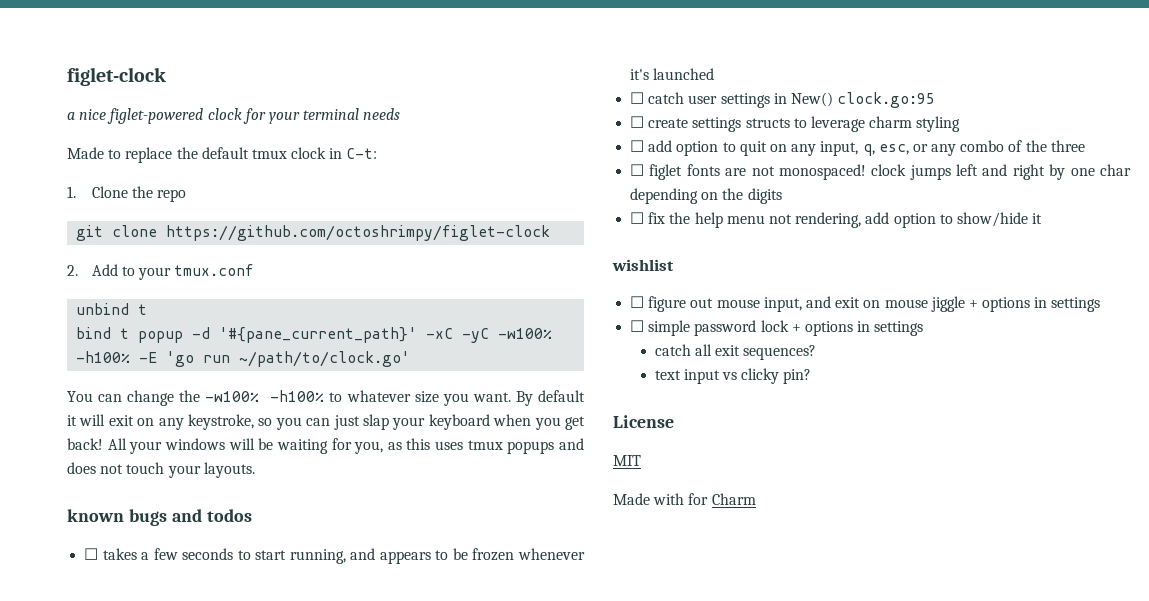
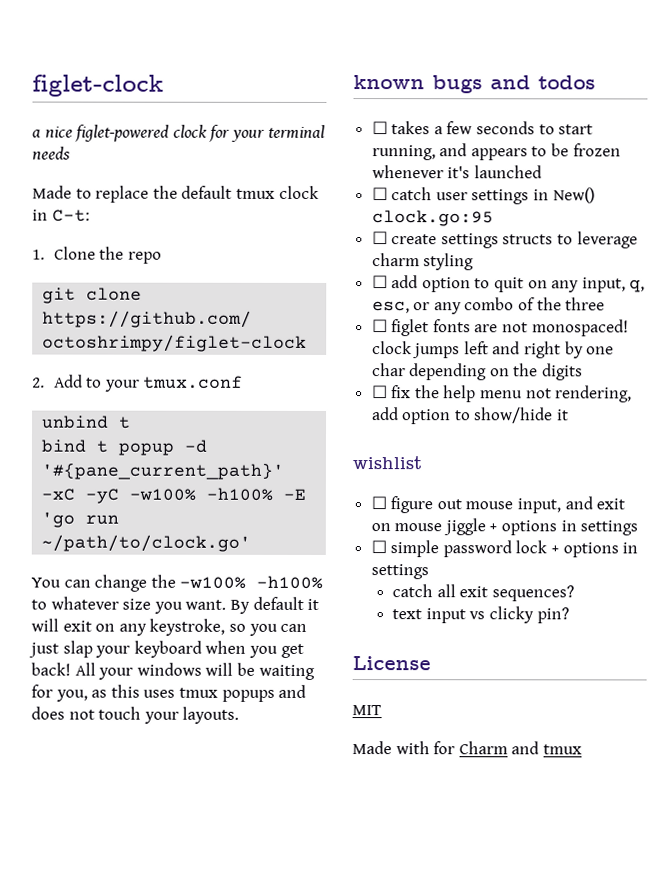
- Made with for Charm
+ Made with for Charm and tmux

